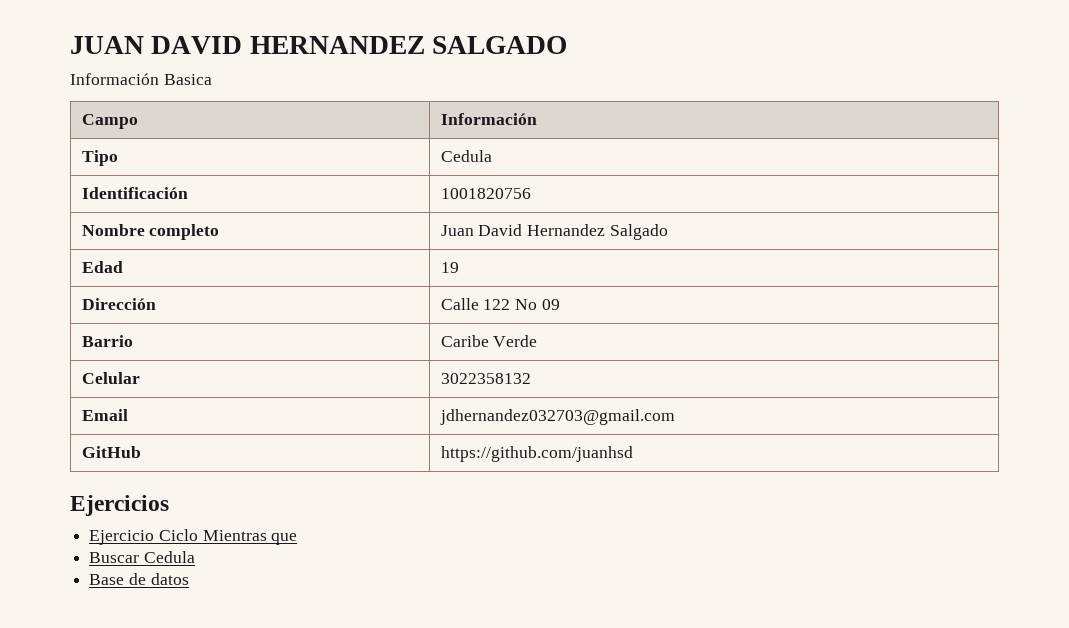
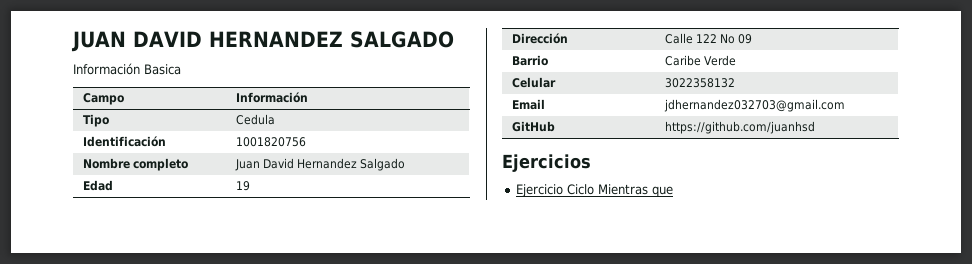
- Buscar Cedula
- Base de datos

